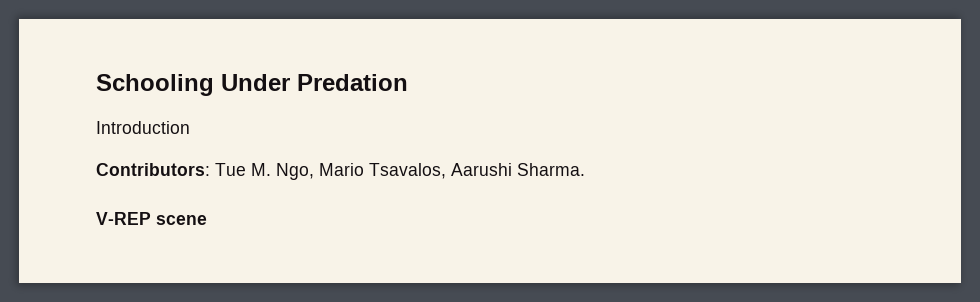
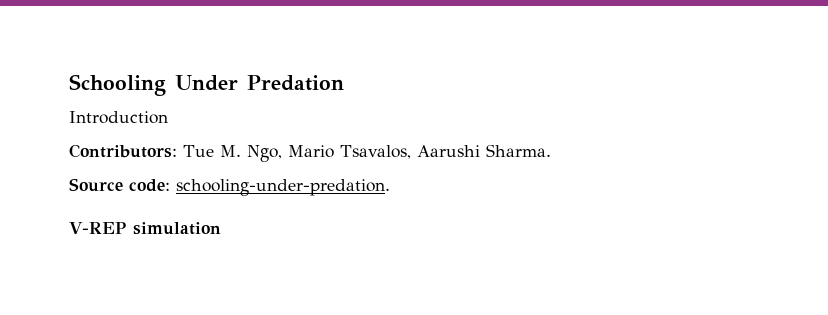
+ Source code: schooling-under-predation.
- V-REP scene
+ V-REP simulation

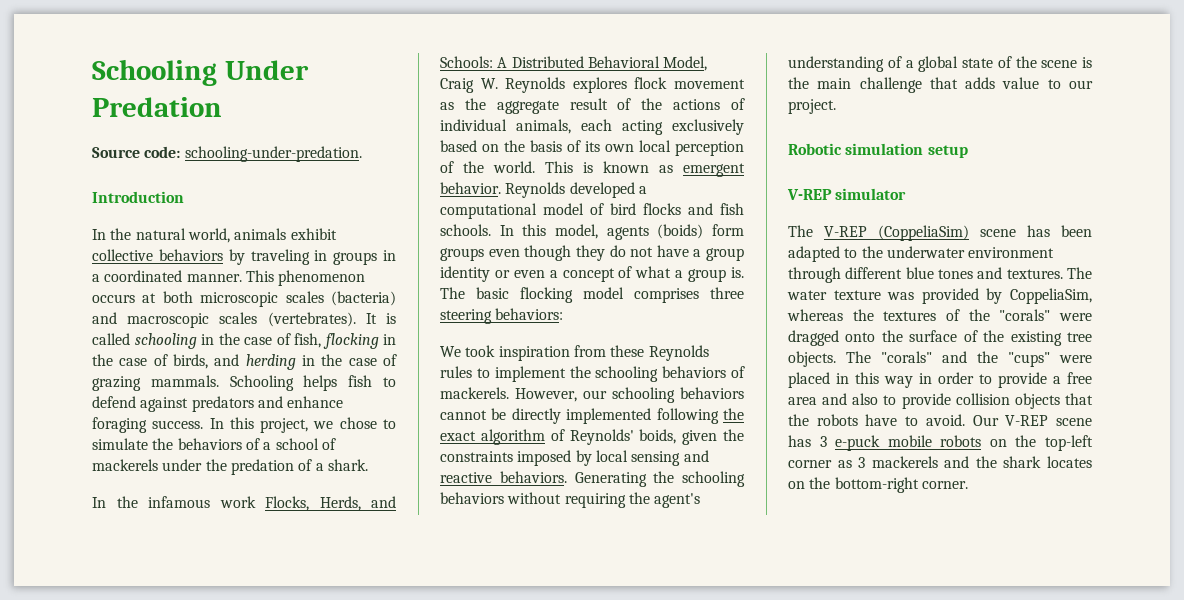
+ Source code: schooling-under-predation.
  Introduction
- Contributors: Tue M. Ngo, Mario Tsavalos, Aarushi Sharma.
- Source code: schooling-under-predation.
- V-REP simulation
+ In the natural world, animals exhibit collective behaviors by traveling in groups in a coordinated manner. This phenomenon occurs at both microscopic scales (bacteria) and macroscopic scales (vertebrates). It is called schooling in the case of fish, flocking in the case of birds, and herding in the case of grazing mammals. Schooling helps fish to defend against predators and enhance foraging success. In this project, we chose to simulate the behaviors of a school of mackerels under the predation of a shark.
+ In the infamous work Flocks, Herds, and Schools: A Distributed Behavioral Model, Craig W. Reynolds explores flock movement as the aggregate result of the actions of individual animals, each acting exclusively based on the basis of its own local perception of the world. This is known as emergent behavior. Reynolds developed a computational model of bird flocks and fish schools. In this model, agents (boids) form groups even though they do not have a group identity or even a concept of what a group is. The basic flocking model comprises three steering behaviors:
+ We took inspiration from these Reynolds rules to implement the schooling behaviors of mackerels. However, our schooling behaviors cannot be directly implemented following the exact algorithm of Reynolds' boids, given the constraints imposed by local sensing and reactive behaviors. Generating the schooling behaviors without requiring the agent's understanding of a global state of the scene is the main challenge that adds value to our project.
+ Robotic simulation setup
+ V-REP simulator
+ The V-REP (CoppeliaSim) scene has been adapted to the underwater environment through different blue tones and textures. The water texture was provided by CoppeliaSim, whereas the textures of the "corals" were dragged onto the surface of the existing tree objects. The "corals" and the "cups" were placed in this way in order to provide a free area and also to provide collision objects that the robots have to avoid. Our V-REP scene has 3 e-puck mobile robots on the top-left corner as 3 mackerels and the shark locates on the bottom-right corner.

